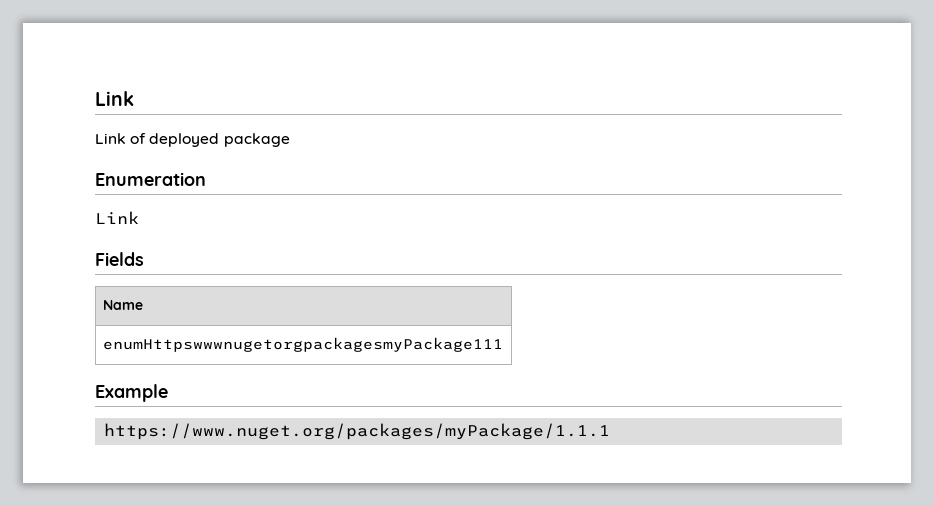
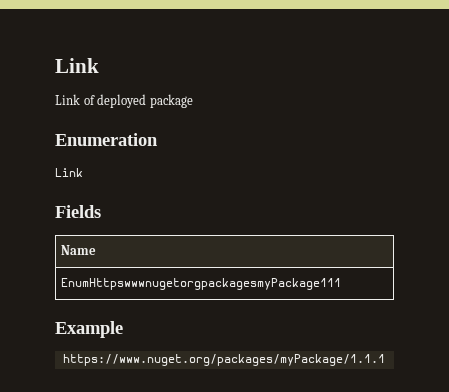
- enumHttpswwwnugetorgpackagesmyPackage111
+ EnumHttpswwwnugetorgpackagesmyPackage111

